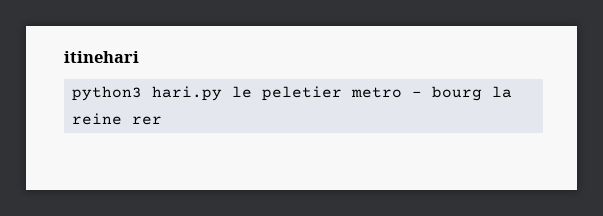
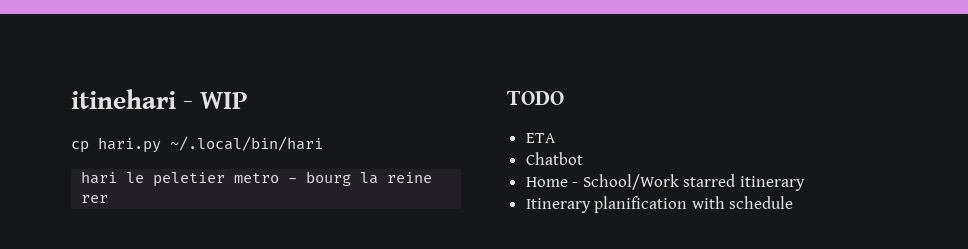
- itinehari
- python3 hari.py le peletier metro - bourg la reine rer
+ itinehari - WIP
+ cp hari.py ~/.local/bin/hari
+ hari le peletier metro - bourg la reine rer
+ TODO
+ ETA
+ Chatbot
+ Home - School/Work starred itinerary
+ Itinerary planification with schedule

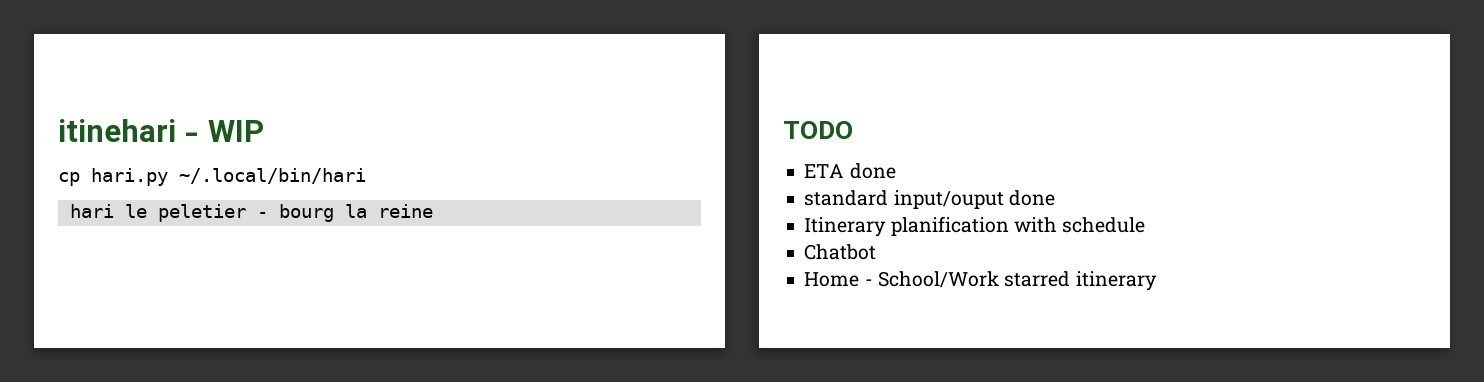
- hari le peletier metro - bourg la reine rer
+ hari le peletier - bourg la reine
- ETA
+ ETA done
+ standard input/ouput done
+ Itinerary planification with schedule
- Itinerary planification with schedule

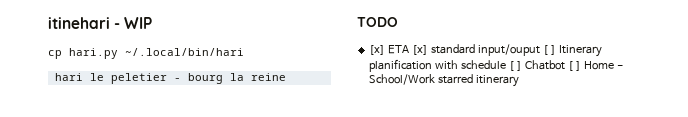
- ETA done
- standard input/ouput done
- Itinerary planification with schedule
- Chatbot
- Home - School/Work starred itinerary
+ [x] ETA [x] standard input/ouput [ ] Itinerary planification with schedule [ ] Chatbot [ ] Home - School/Work starred itinerary

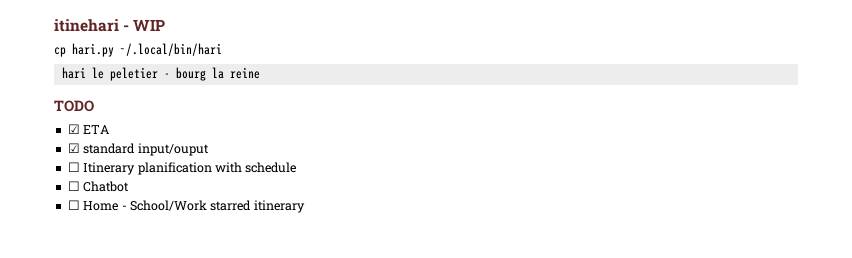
- [x] ETA [x] standard input/ouput [ ] Itinerary planification with schedule [ ] Chatbot [ ] Home - School/Work starred itinerary
+ ☑ ETA
+ ☑ standard input/ouput
+ ☐ Itinerary planification with schedule
+ ☐ Chatbot
+ ☐ Home - School/Work starred itinerary

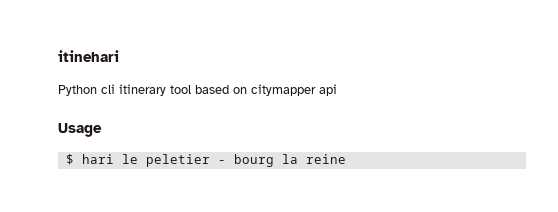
- itinehari - WIP
- cp hari.py ~/.local/bin/hari
- hari le peletier - bourg la reine
+ itinehari
+ Python cli itinerary tool based on citymapper api
+ Usage
+ $ hari le peletier - bourg la reine
- TODO
- ☑ ETA
- ☑ standard input/ouput
- ☐ Itinerary planification with schedule
- ☐ Chatbot
- ☐ Home - School/Work starred itinerary

